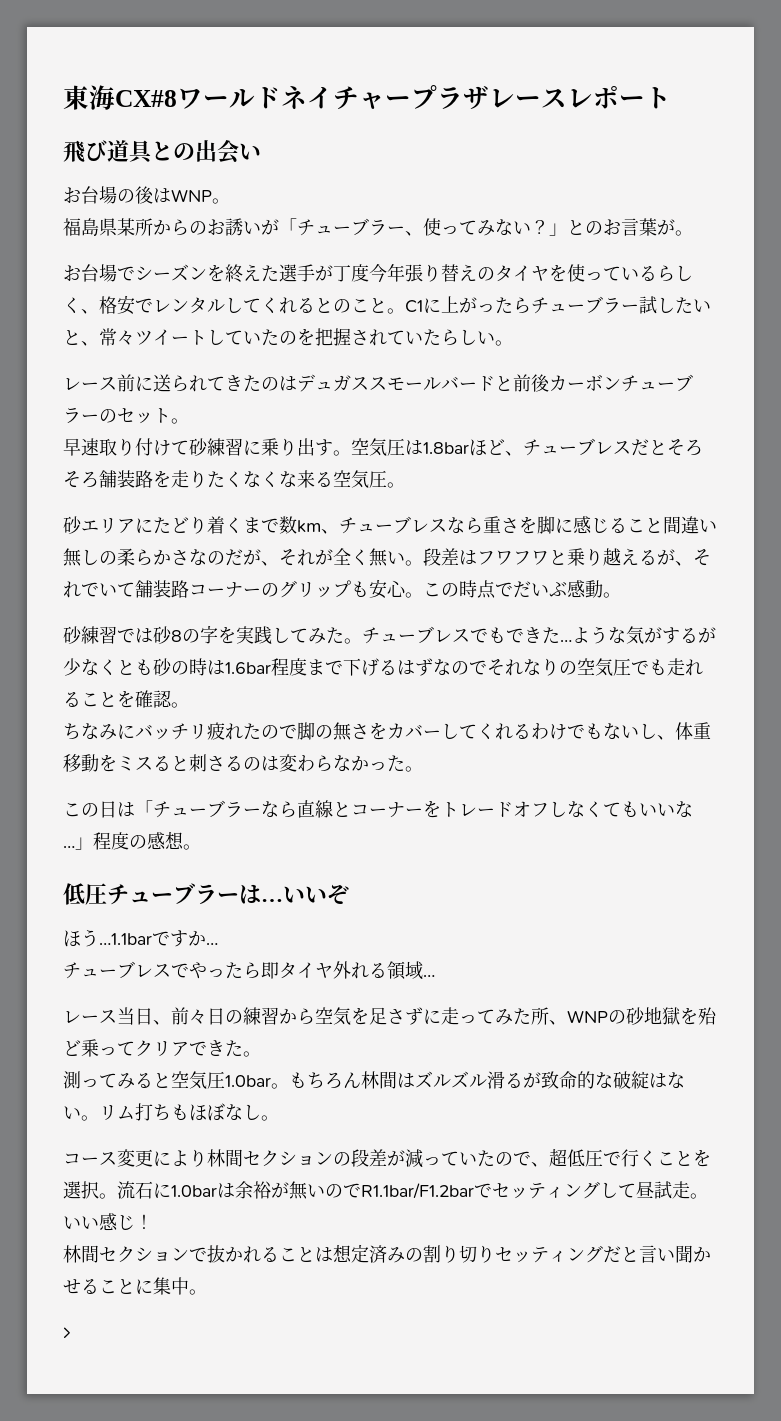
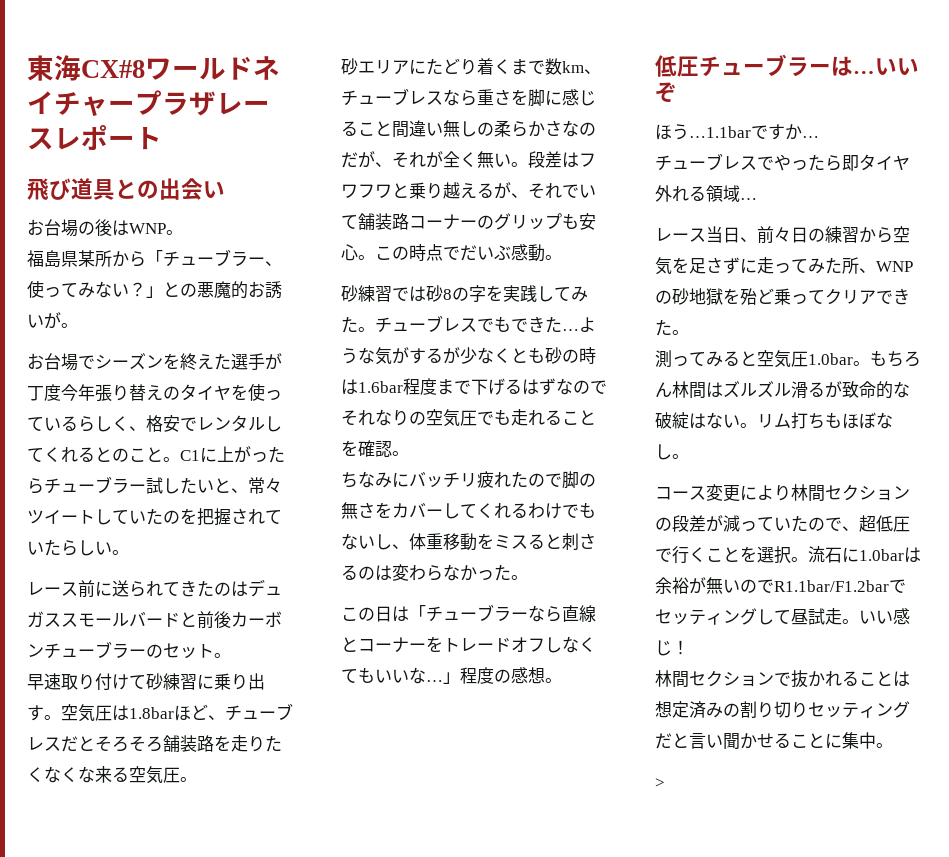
- 福島県某所からのお誘いが「チューブラー、使ってみない？」とのお言葉が。
+ 福島県某所から「チューブラー、使ってみない？」との悪魔的お誘いが。

